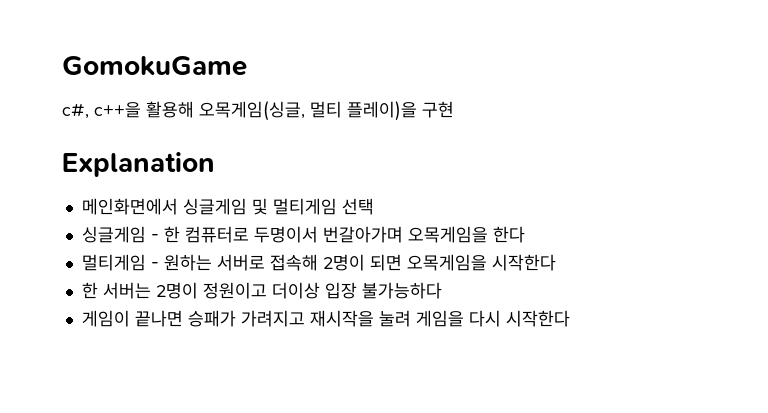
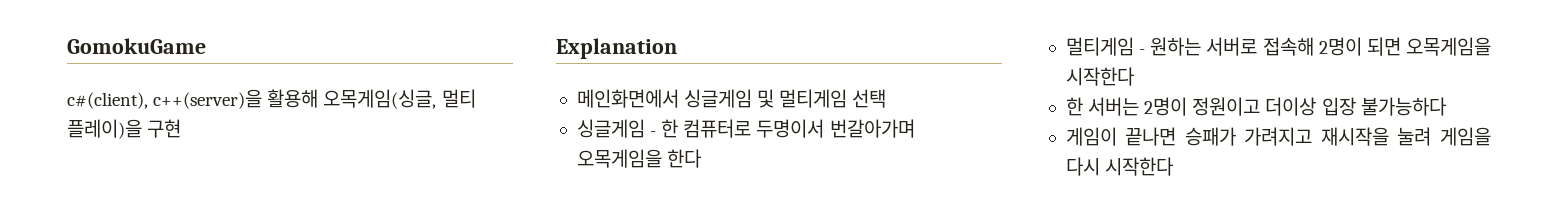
- c#, c++을 활용해 오목게임(싱글, 멀티 플레이)을 구현
+ c#(client), c++(server)을 활용해 오목게임(싱글, 멀티 플레이)을 구현

